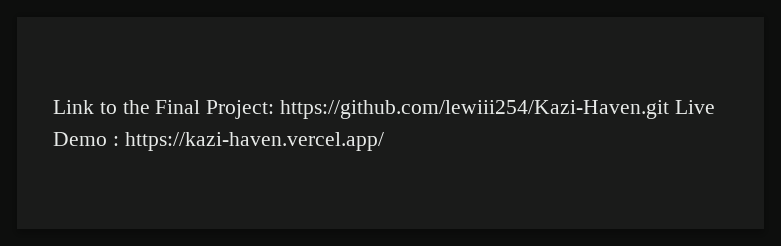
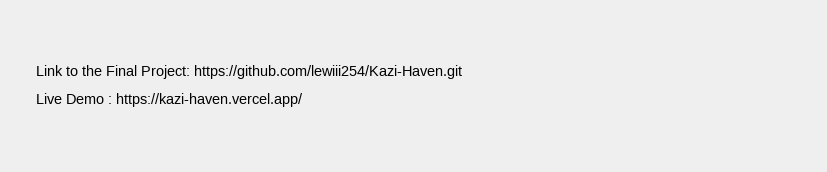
- Link to the Final Project: https://github.com/lewiii254/Kazi-Haven.git Live Demo : https://kazi-haven.vercel.app/
+ Link to the Final Project: https://github.com/lewiii254/Kazi-Haven.git
+ Live Demo : https://kazi-haven.vercel.app/

